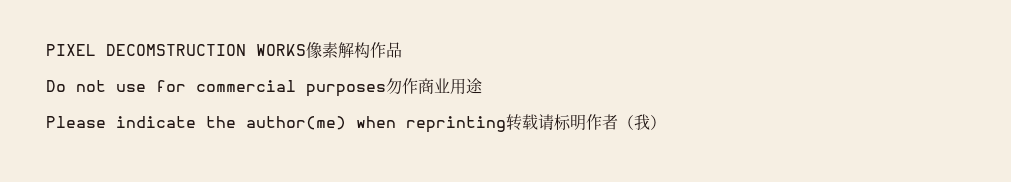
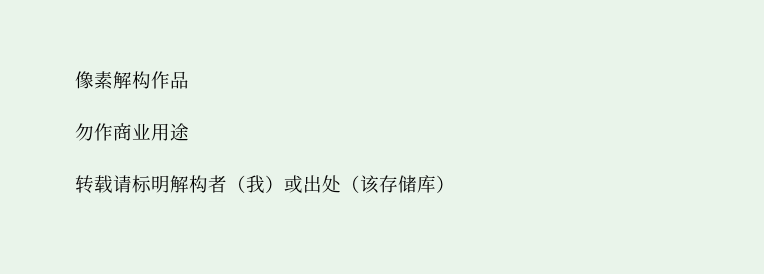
- PIXEL DECOMSTRUCTION WORKS像素解构作品
+ 像素解构作品
- Do not use for commercial purposes勿作商业用途
- Please indicate the author(me) when reprinting转载请标明作者（我）
+ 勿作商业用途
+ 转载请标明解构者（我）或出处（该存储库）

